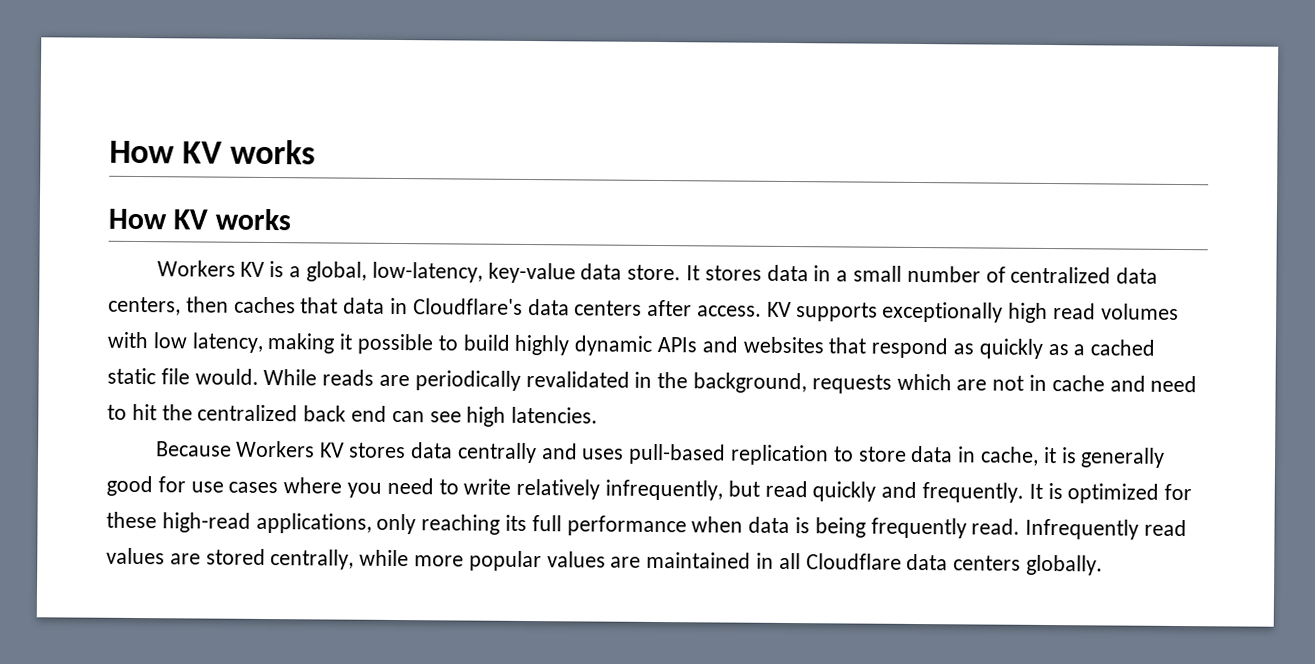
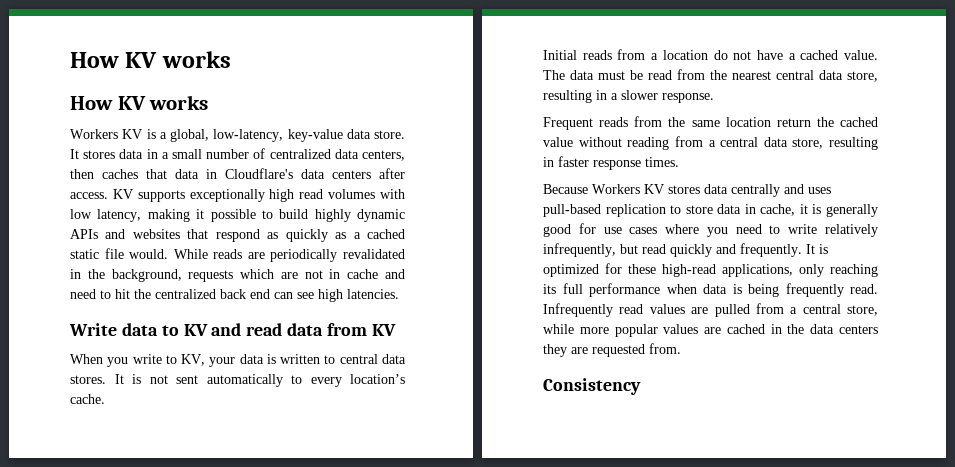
+ Write data to KV and read data from KV
+ When you write to KV, your data is written to central data stores. It is not sent automatically to every location’s cache.
+ Initial reads from a location do not have a cached value. The data must be read from the nearest central data store, resulting in a slower response.
+ Frequent reads from the same location return the cached value without reading from a central data store, resulting in faster response times.
- Infrequently read values are stored centrally, while more popular values are maintained in all Cloudflare data centers globally.
+ Infrequently read values are pulled from a central store, while more popular values are cached in the data centers they are requested from.
+ Consistency

